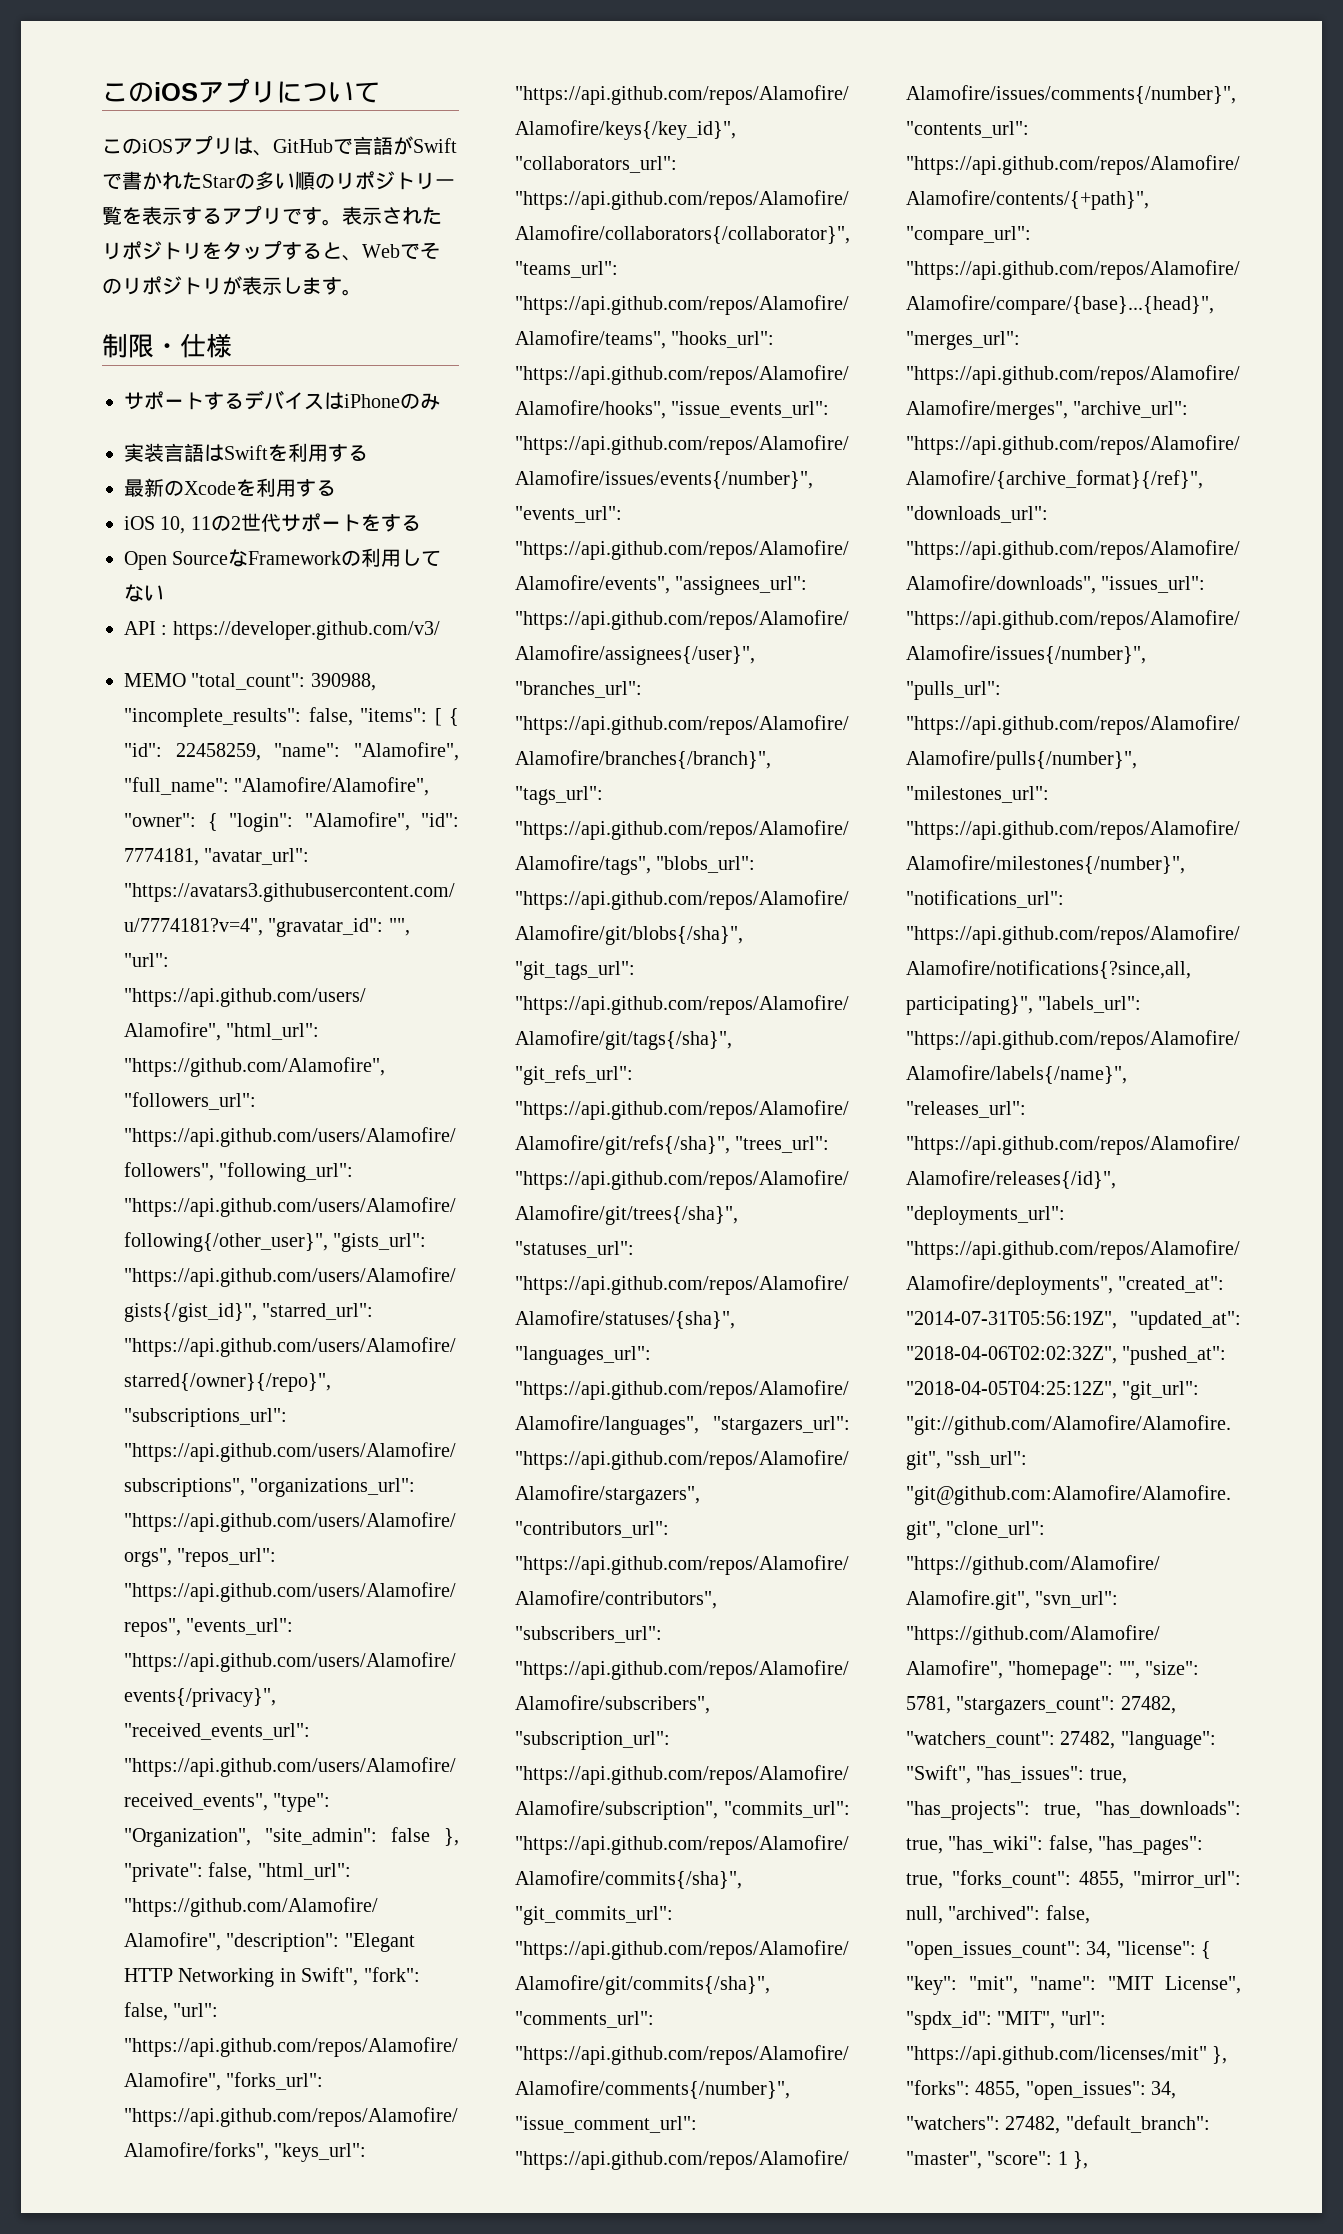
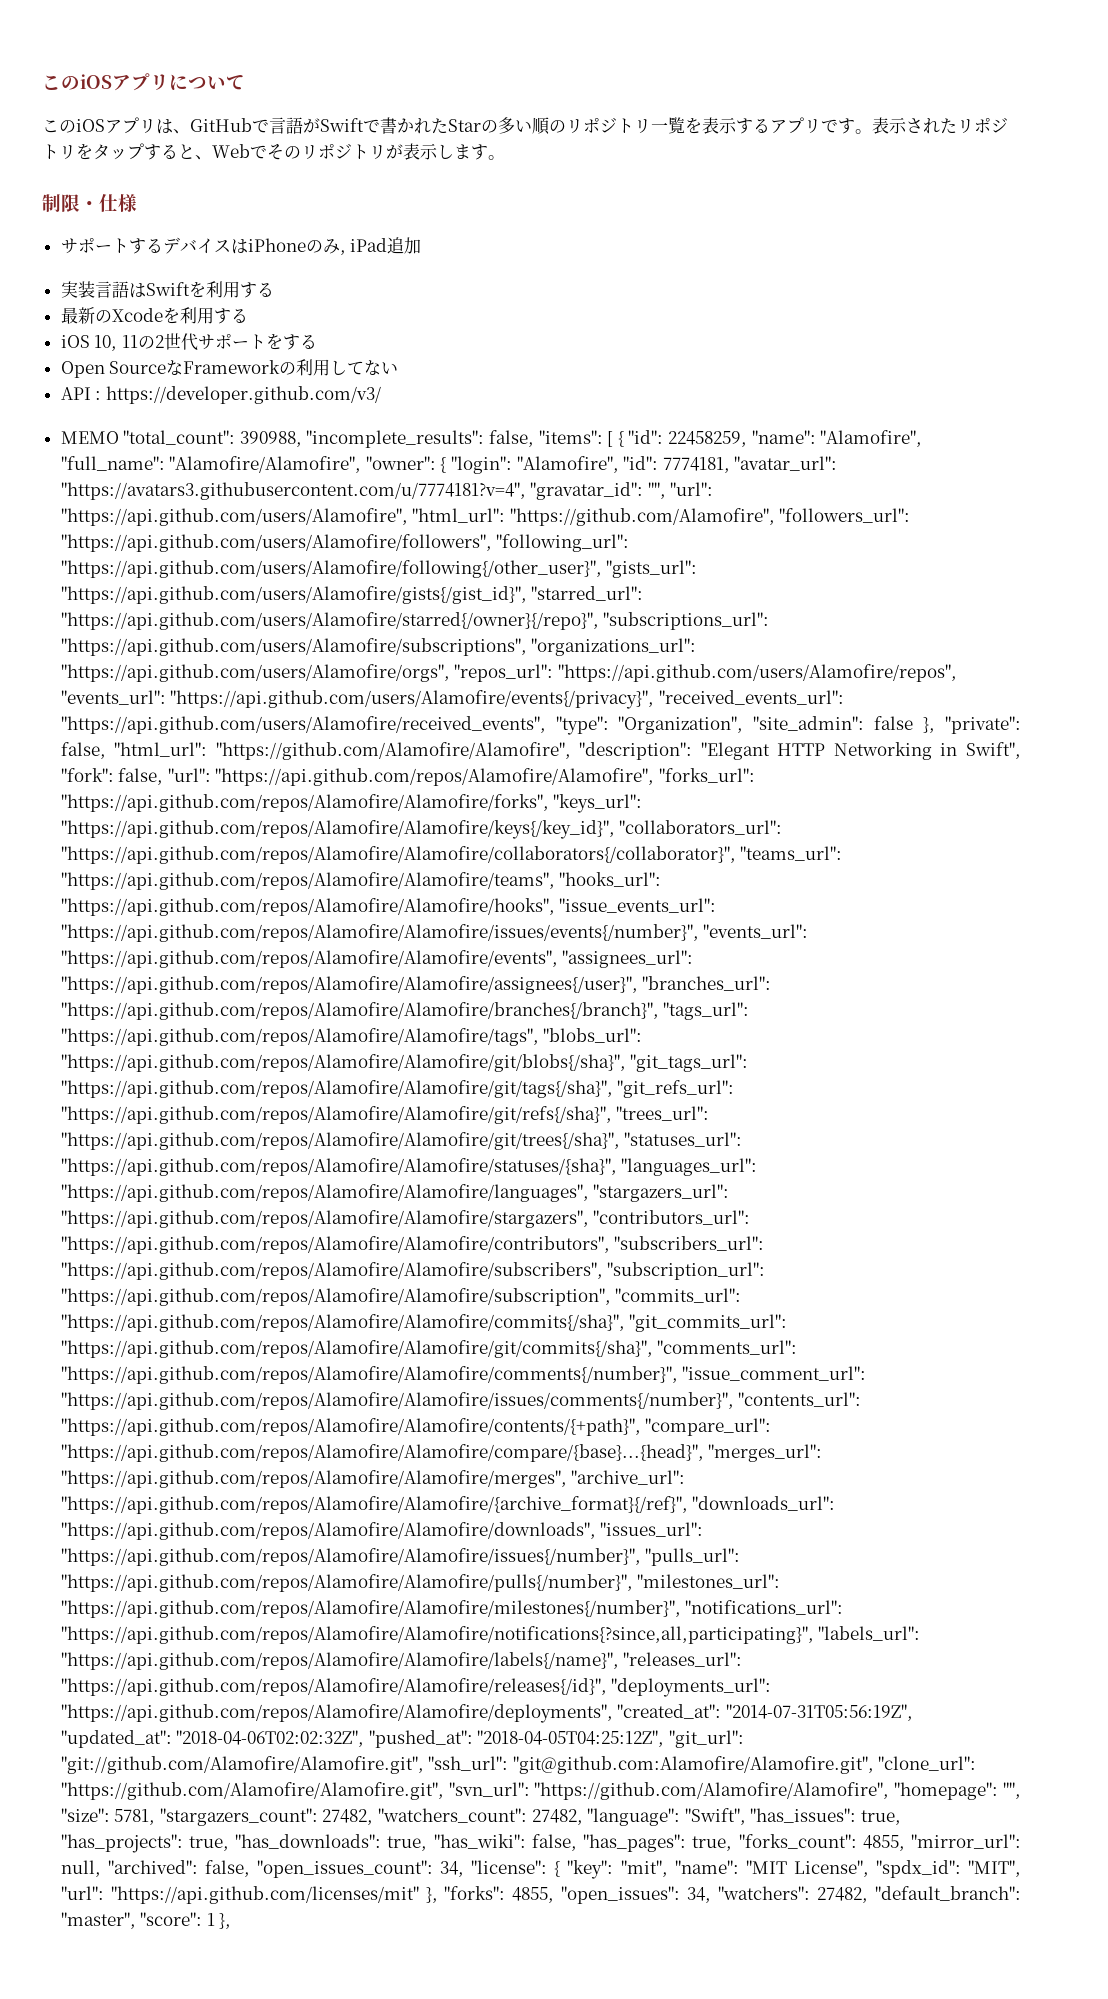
- サポートするデバイスはiPhoneのみ
+ サポートするデバイスはiPhoneのみ, iPad追加

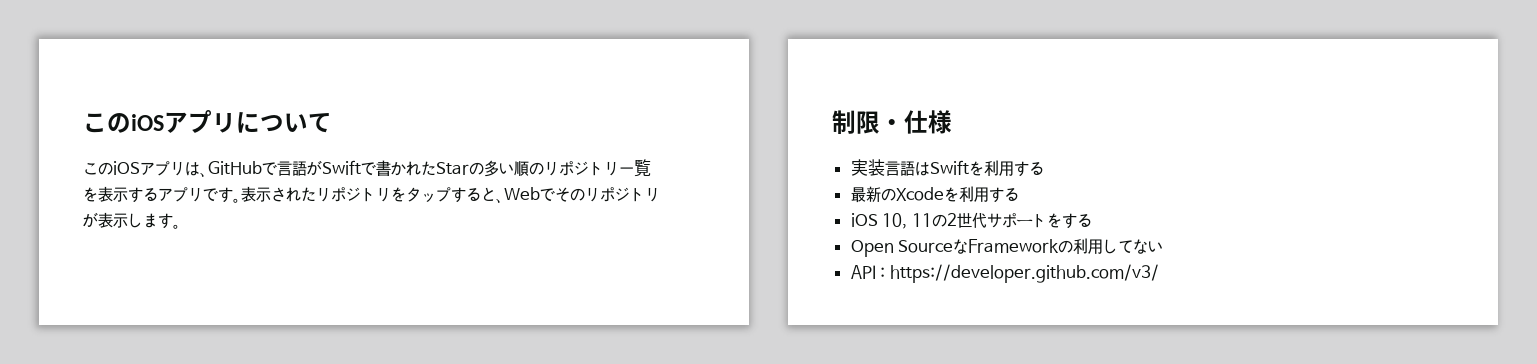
- サポートするデバイスはiPhoneのみ, iPad追加
- MEMO "total_count": 390988, "incomplete_results": false, "items": [ { "id": 22458259, "name": "Alamofire", "full_name": "Alamofire/Alamofire", "owner": { "login": "Alamofire", "id": 7774181, "avatar_url": "https://avatars3.githubusercontent.com/u/7774181?v=4", "gravatar_id": "", "url": "https://api.github.com/users/Alamofire", "html_url": "https://github.com/Alamofire", "followers_url": "https://api.github.com/users/Alamofire/followers", "following_url": "https://api.github.com/users/Alamofire/following{/other_user}", "gists_url": "https://api.github.com/users/Alamofire/gists{/gist_id}", "starred_url": "https://api.github.com/users/Alamofire/starred{/owner}{/repo}", "subscriptions_url": "https://api.github.com/users/Alamofire/subscriptions", "organizations_url": "https://api.github.com/users/Alamofire/orgs", "repos_url": "https://api.github.com/users/Alamofire/repos", "events_url": "https://api.github.com/users/Alamofire/events{/privacy}", "received_events_url": "https://api.github.com/users/Alamofire/received_events", "type": "Organization", "site_admin": false }, "private": false, "html_url": "https://github.com/Alamofire/Alamofire", "description": "Elegant HTTP Networking in Swift", "fork": false, "url": "https://api.github.com/repos/Alamofire/Alamofire", "forks_url": "https://api.github.com/repos/Alamofire/Alamofire/forks", "keys_url": "https://api.github.com/repos/Alamofire/Alamofire/keys{/key_id}", "collaborators_url": "https://api.github.com/repos/Alamofire/Alamofire/collaborators{/collaborator}", "teams_url": "https://api.github.com/repos/Alamofire/Alamofire/teams", "hooks_url": "https://api.github.com/repos/Alamofire/Alamofire/hooks", "issue_events_url": "https://api.github.com/repos/Alamofire/Alamofire/issues/events{/number}", "events_url": "https://api.github.com/repos/Alamofire/Alamofire/events", "assignees_url": "https://api.github.com/repos/Alamofire/Alamofire/assignees{/user}", "branches_url": "https://api.github.com/repos/Alamofire/Alamofire/branches{/branch}", "tags_url": "https://api.github.com/repos/Alamofire/Alamofire/tags", "blobs_url": "https://api.github.com/repos/Alamofire/Alamofire/git/blobs{/sha}", "git_tags_url": "https://api.github.com/repos/Alamofire/Alamofire/git/tags{/sha}", "git_refs_url": "https://api.github.com/repos/Alamofire/Alamofire/git/refs{/sha}", "trees_url": "https://api.github.com/repos/Alamofire/Alamofire/git/trees{/sha}", "statuses_url": "https://api.github.com/repos/Alamofire/Alamofire/statuses/{sha}", "languages_url": "https://api.github.com/repos/Alamofire/Alamofire/languages", "stargazers_url": "https://api.github.com/repos/Alamofire/Alamofire/stargazers", "contributors_url": "https://api.github.com/repos/Alamofire/Alamofire/contributors", "subscribers_url": "https://api.github.com/repos/Alamofire/Alamofire/subscribers", "subscription_url": "https://api.github.com/repos/Alamofire/Alamofire/subscription", "commits_url": "https://api.github.com/repos/Alamofire/Alamofire/commits{/sha}", "git_commits_url": "https://api.github.com/repos/Alamofire/Alamofire/git/commits{/sha}", "comments_url": "https://api.github.com/repos/Alamofire/Alamofire/comments{/number}", "issue_comment_url": "https://api.github.com/repos/Alamofire/Alamofire/issues/comments{/number}", "contents_url": "https://api.github.com/repos/Alamofire/Alamofire/contents/{+path}", "compare_url": "https://api.github.com/repos/Alamofire/Alamofire/compare/{base}...{head}", "merges_url": "https://api.github.com/repos/Alamofire/Alamofire/merges", "archive_url": "https://api.github.com/repos/Alamofire/Alamofire/{archive_format}{/ref}", "downloads_url": "https://api.github.com/repos/Alamofire/Alamofire/downloads", "issues_url": "https://api.github.com/repos/Alamofire/Alamofire/issues{/number}", "pulls_url": "https://api.github.com/repos/Alamofire/Alamofire/pulls{/number}", "milestones_url": "https://api.github.com/repos/Alamofire/Alamofire/milestones{/number}", "notifications_url": "https://api.github.com/repos/Alamofire/Alamofire/notifications{?since,all,participating}", "labels_url": "https://api.github.com/repos/Alamofire/Alamofire/labels{/name}", "releases_url": "https://api.github.com/repos/Alamofire/Alamofire/releases{/id}", "deployments_url": "https://api.github.com/repos/Alamofire/Alamofire/deployments", "created_at": "2014-07-31T05:56:19Z", "updated_at": "2018-04-06T02:02:32Z", "pushed_at": "2018-04-05T04:25:12Z", "git_url": "git://github.com/Alamofire/Alamofire.git", "ssh_url": "git@github.com:Alamofire/Alamofire.git", "clone_url": "https://github.com/Alamofire/Alamofire.git", "svn_url": "https://github.com/Alamofire/Alamofire", "homepage": "", "size": 5781, "stargazers_count": 27482, "watchers_count": 27482, "language": "Swift", "has_issues": true, "has_projects": true, "has_downloads": true, "has_wiki": false, "has_pages": true, "forks_count": 4855, "mirror_url": null, "archived": false, "open_issues_count": 34, "license": { "key": "mit", "name": "MIT License", "spdx_id": "MIT", "url": "https://api.github.com/licenses/mit" }, "forks": 4855, "open_issues": 34, "watchers": 27482, "default_branch": "master", "score": 1 },

